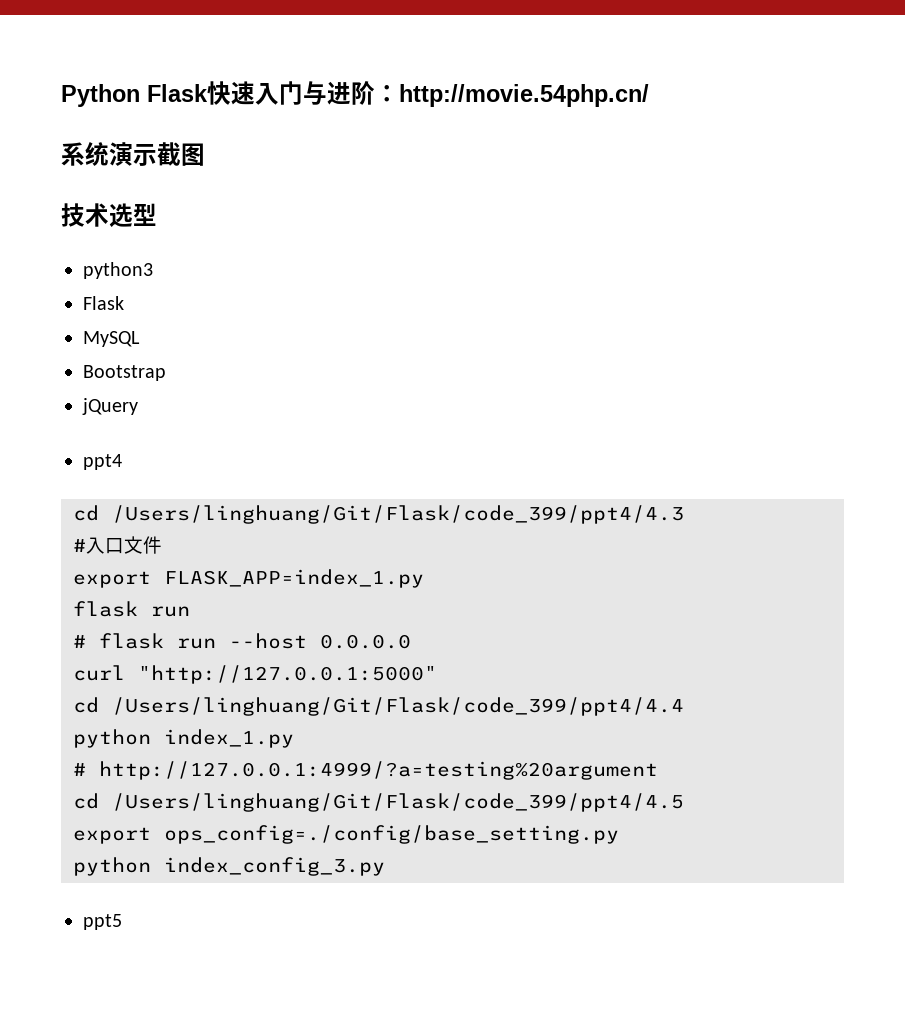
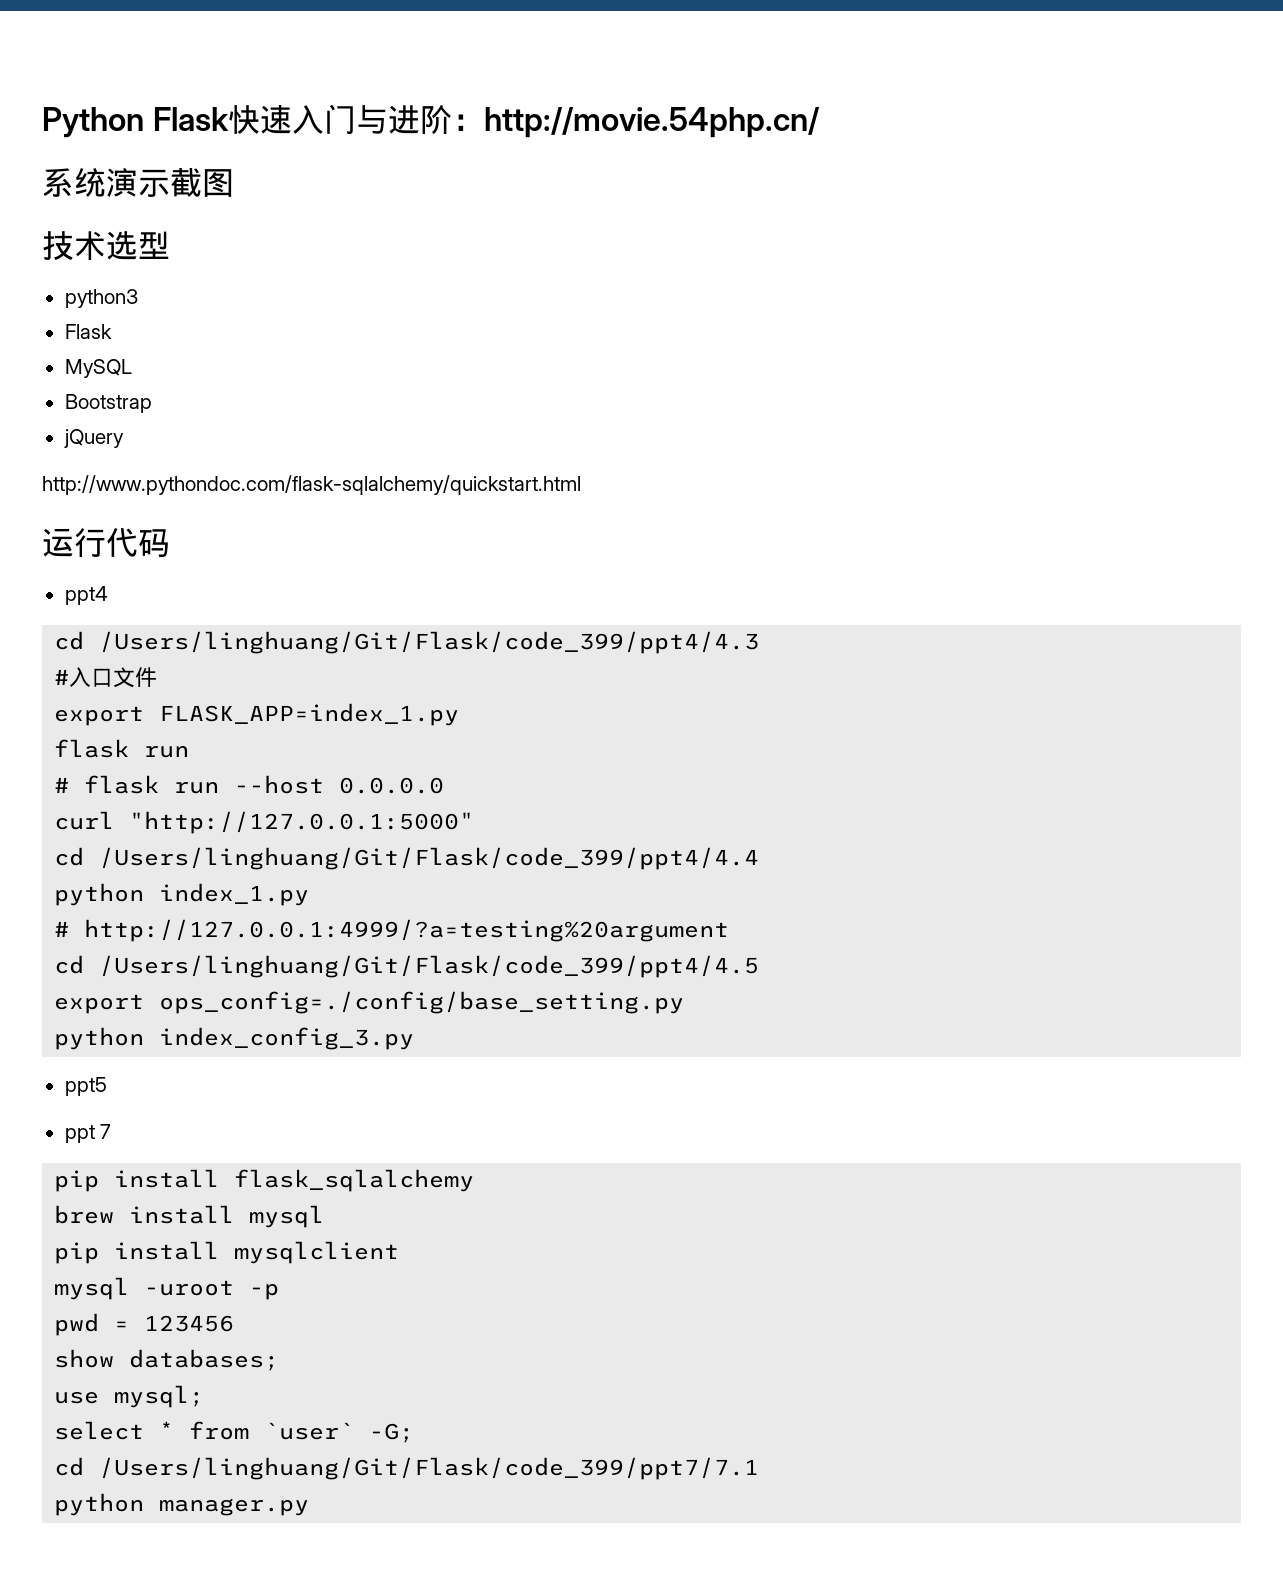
+ http://www.pythondoc.com/flask-sqlalchemy/quickstart.html
+ 运行代码
+ ppt 7
+ pip install flask_sqlalchemy
+ brew install mysql
+ pip install mysqlclient
+ mysql -uroot -p
+ pwd = 123456
+ show databases;
+ use mysql;
+ select * from `user` -G;
+ cd /Users/linghuang/Git/Flask/code_399/ppt7/7.1
+ python manager.py

